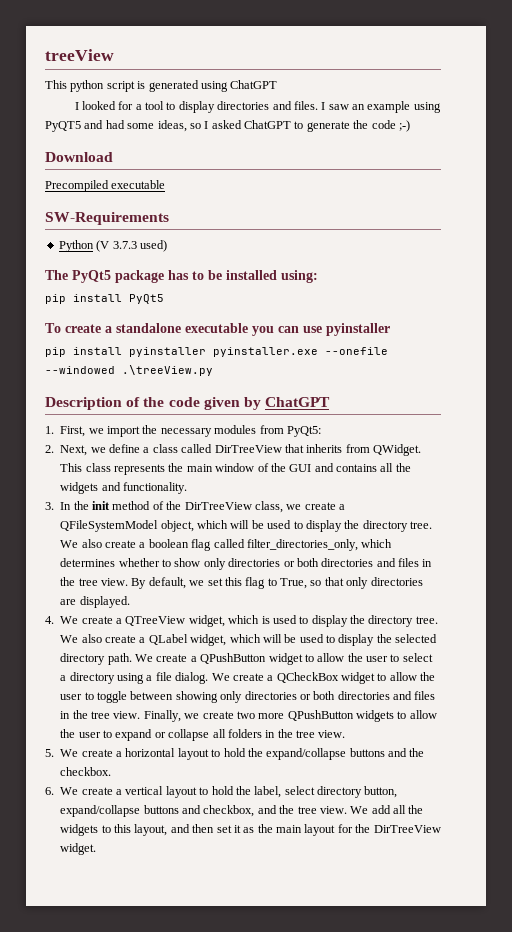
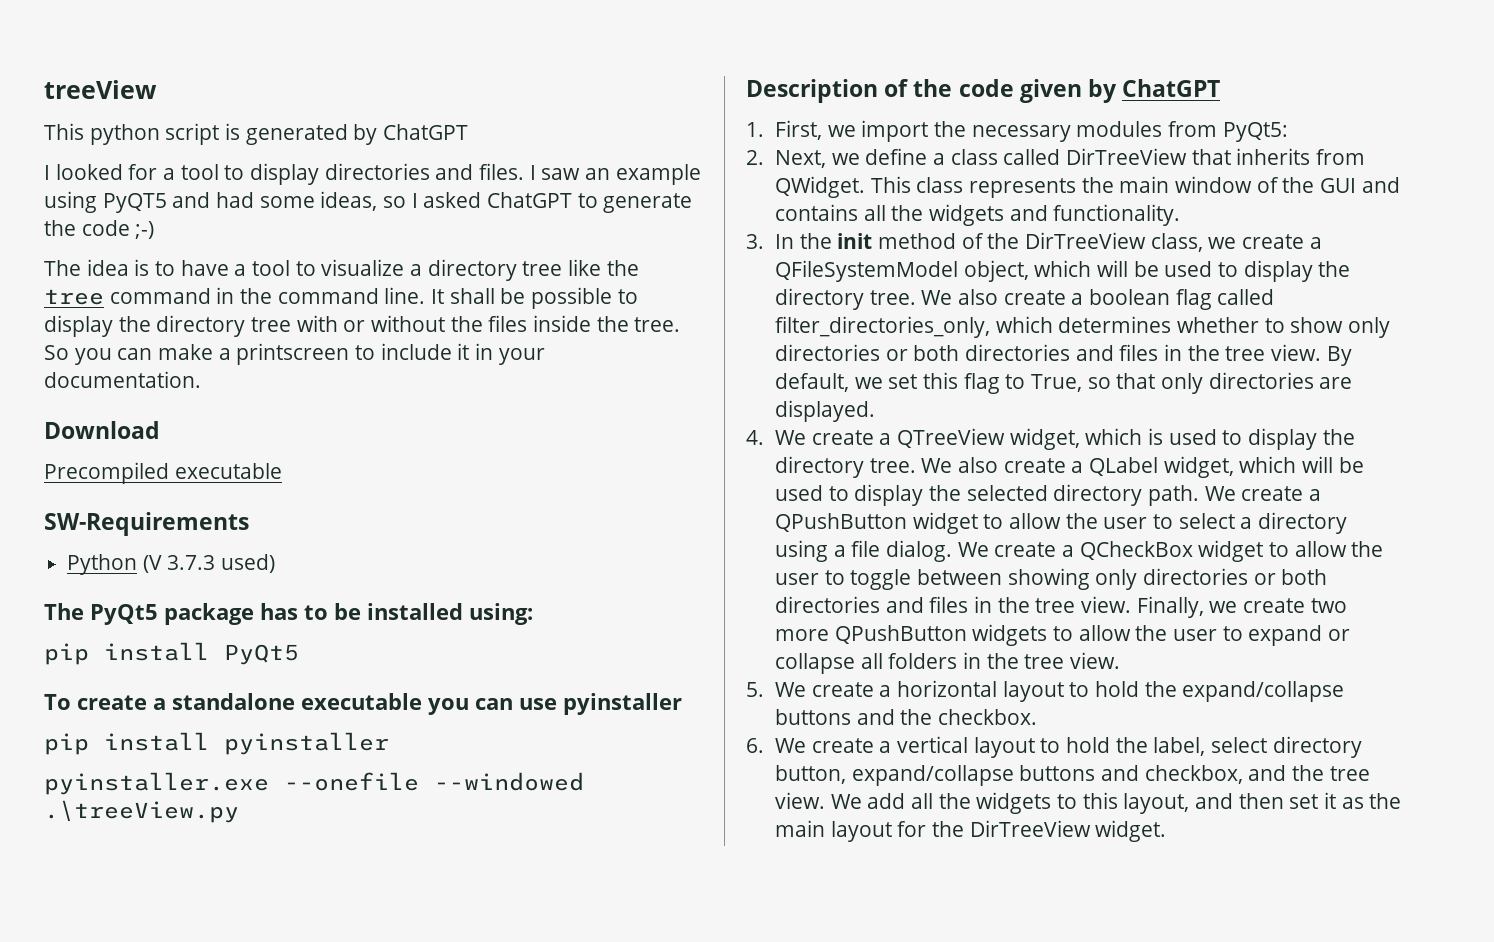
- This python script is generated using ChatGPT
+ This python script is generated by ChatGPT
+ The idea is to have a tool to visualize a directory tree like the tree command in the command line. It shall be possible to display the directory tree with or without the files inside the tree. So you can make a printscreen to include it in your documentation.
- pip install pyinstaller pyinstaller.exe --onefile --windowed .\treeView.py
+ pip install pyinstaller
+ pyinstaller.exe --onefile --windowed .\treeView.py

